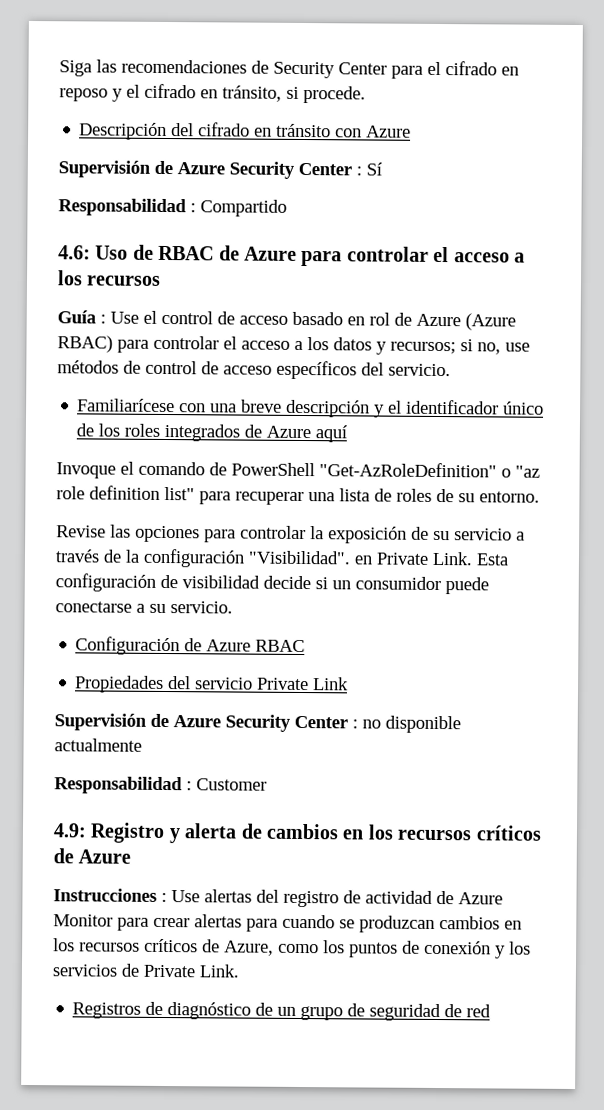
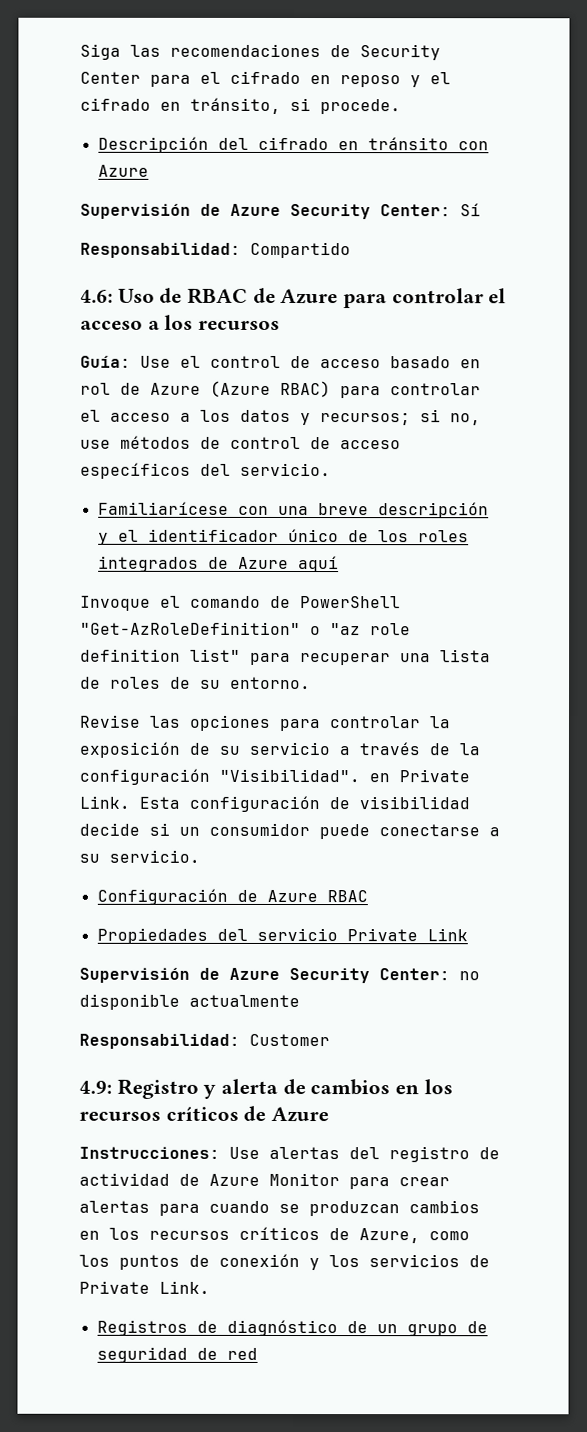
- Supervisión de Azure Security Center : Sí
+ Supervisión de Azure Security Center: Sí
- Responsabilidad : Compartido
+ Responsabilidad: Compartido
- Guía : Use el control de acceso basado en rol de Azure (Azure RBAC) para controlar el acceso a los datos y recursos; si no, use métodos de control de acceso específicos del servicio.
+ Guía: Use el control de acceso basado en rol de Azure (Azure RBAC) para controlar el acceso a los datos y recursos; si no, use métodos de control de acceso específicos del servicio.
- Supervisión de Azure Security Center : no disponible actualmente
+ Supervisión de Azure Security Center: no disponible actualmente
- Responsabilidad : Customer
+ Responsabilidad: Customer
- Instrucciones : Use alertas del registro de actividad de Azure Monitor para crear alertas para cuando se produzcan cambios en los recursos críticos de Azure, como los puntos de conexión y los servicios de Private Link.
+ Instrucciones: Use alertas del registro de actividad de Azure Monitor para crear alertas para cuando se produzcan cambios en los recursos críticos de Azure, como los puntos de conexión y los servicios de Private Link.

